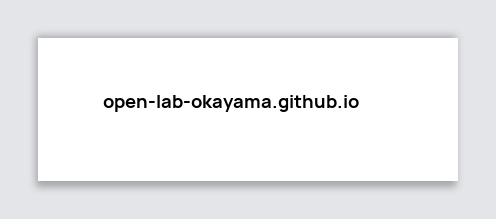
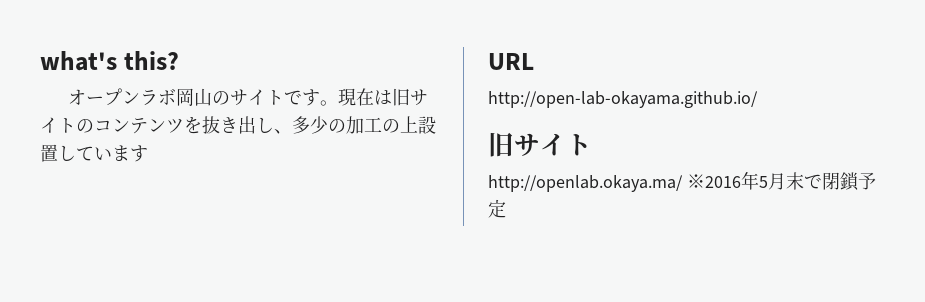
- open-lab-okayama.github.io
+ what's this?
+ オープンラボ岡山のサイトです。現在は旧サイトのコンテンツを抜き出し、多少の加工の上設置しています
+ URL
+ http://open-lab-okayama.github.io/
+ 旧サイト
+ http://openlab.okaya.ma/ ※2016年5月末で閉鎖予定

